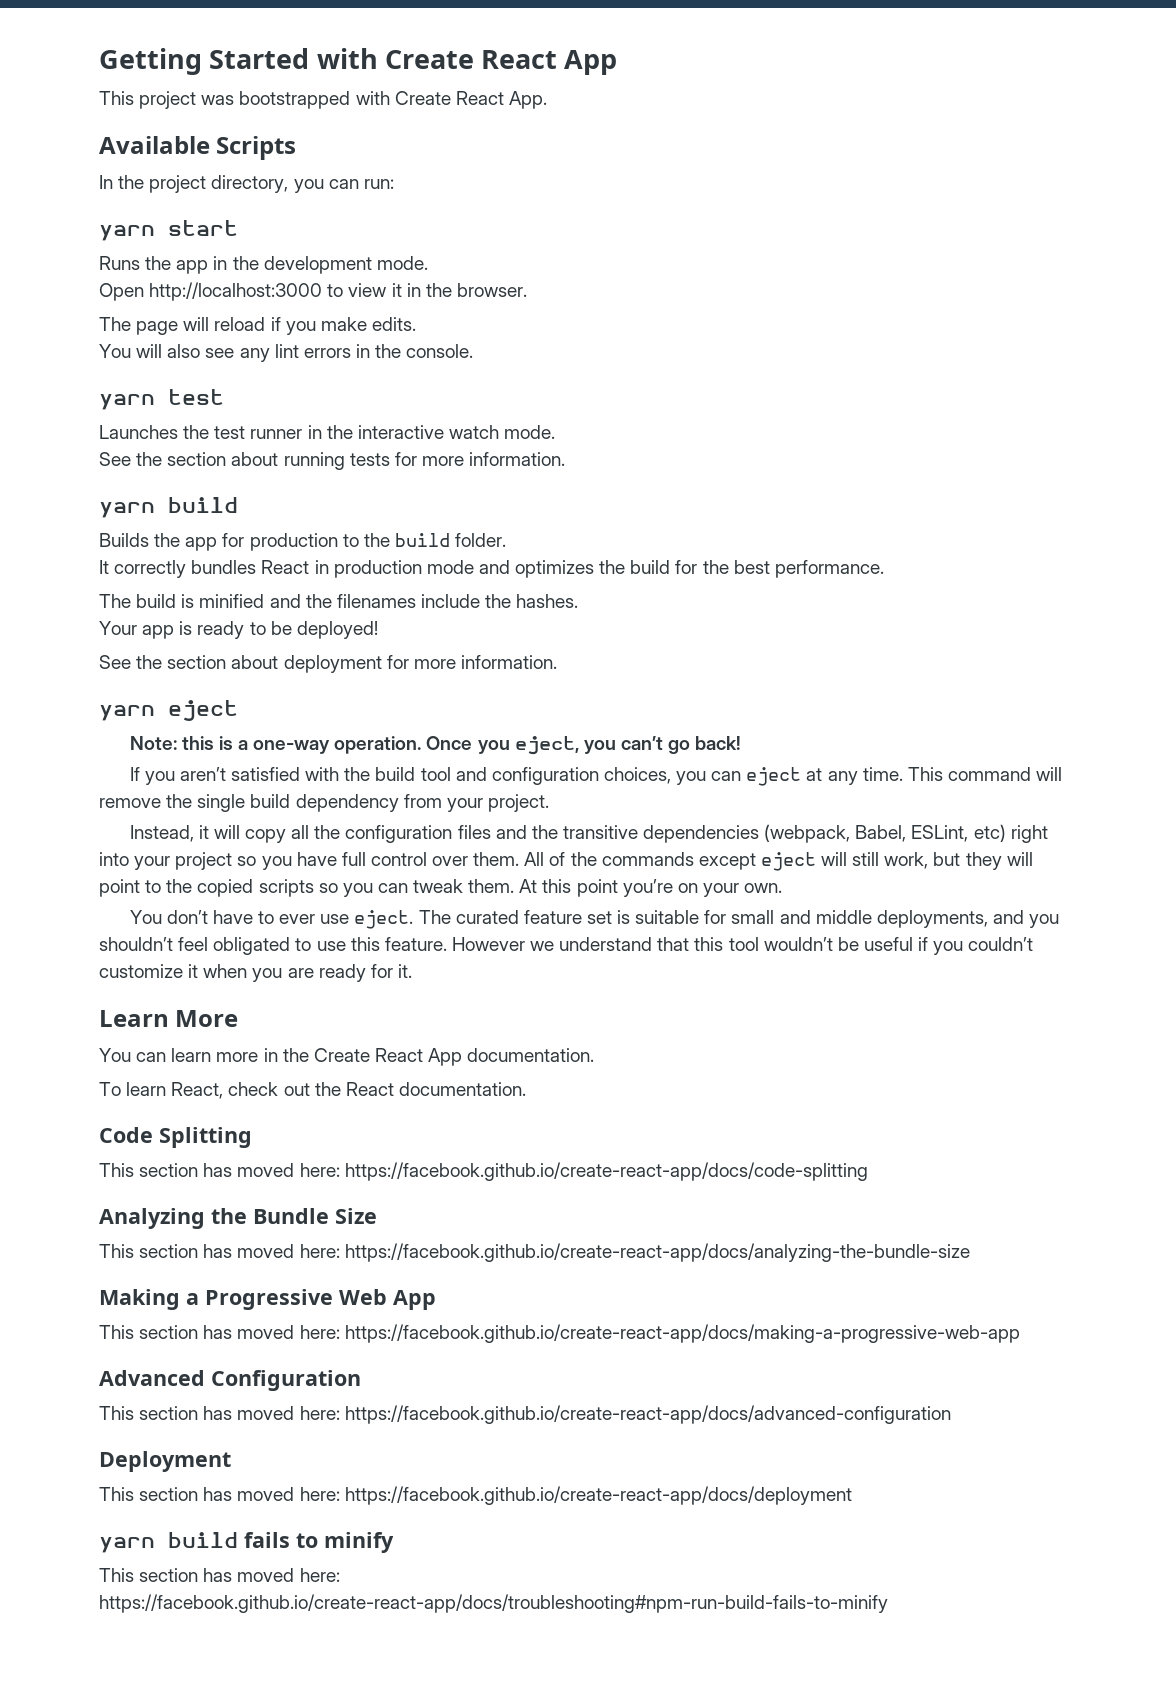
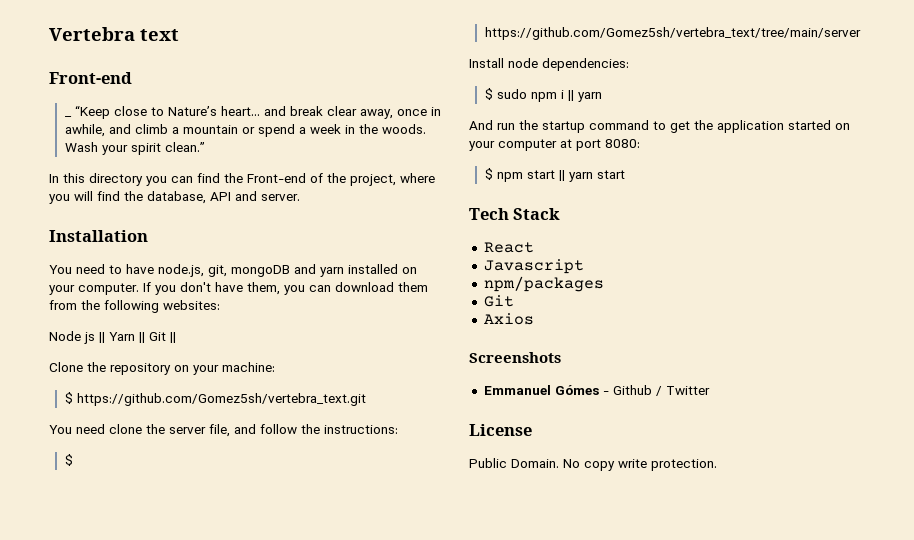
- Getting Started with Create React App
- This project was bootstrapped with Create React App.
- Available Scripts
- In the project directory, you can run:
- yarn start
- Runs the app in the development mode.
- Open http://localhost:3000 to view it in the browser.
- The page will reload if you make edits.
- You will also see any lint errors in the console.
- yarn test
- Launches the test runner in the interactive watch mode.
- See the section about running tests for more information.
- yarn build
- Builds the app for production to the build folder.
- It correctly bundles React in production mode and optimizes the build for the best performance.
- The build is minified and the filenames include the hashes.
- Your app is ready to be deployed!
- See the section about deployment for more information.
- yarn eject
- Note: this is a one-way operation. Once you eject, you can’t go back!
- If you aren’t satisfied with the build tool and configuration choices, you can eject at any time. This command will remove the single build dependency from your project.
- Instead, it will copy all the configuration files and the transitive dependencies (webpack, Babel, ESLint, etc) right into your project so you have full control over them. All of the commands except eject will still work, but they will point to the copied scripts so you can tweak them. At this point you’re on your own.
- You don’t have to ever use eject. The curated feature set is suitable for small and middle deployments, and you shouldn’t feel obligated to use this feature. However we understand that this tool wouldn’t be useful if you couldn’t customize it when you are ready for it.
- Learn More
- You can learn more in the Create React App documentation.
- To learn React, check out the React documentation.
- Code Splitting
- This section has moved here: https://facebook.github.io/create-react-app/docs/code-splitting
- Analyzing the Bundle Size
- This section has moved here: https://facebook.github.io/create-react-app/docs/analyzing-the-bundle-size
- Making a Progressive Web App
- This section has moved here: https://facebook.github.io/create-react-app/docs/making-a-progressive-web-app
- Advanced Configuration
- This section has moved here: https://facebook.github.io/create-react-app/docs/advanced-configuration
- Deployment
- This section has moved here: https://facebook.github.io/create-react-app/docs/deployment
- yarn build fails to minify
- This section has moved here: https://facebook.github.io/create-react-app/docs/troubleshooting#npm-run-build-fails-to-minify
+ Vertebra text
+ Front-end
+ _ “Keep close to Nature’s heart… and break clear away, once in awhile, and climb a mountain or spend a week in the woods. Wash your spirit clean.”
+ In this directory you can find the Front-end of the project, where you will find the database, API and server.
+ Installation
+ You need to have node.js, git, mongoDB and yarn installed on your computer. If you don't have them, you can download them from the following websites:
+ Node js || Yarn || Git ||
+ Clone the repository on your machine:
+ $ https://github.com/Gomez5sh/vertebra_text.git
+ You need clone the server file, and follow the instructions:
+ $ https://github.com/Gomez5sh/vertebra_text/tree/main/server
+ Install node dependencies:
+ $ sudo npm i || yarn
+ And run the startup command to get the application started on your computer at port 8080:
+ $ npm start || yarn start
+ Tech Stack
+ React
+ Javascript
+ npm/packages
+ Git
+ Axios
+ Screenshots
+ Emmanuel Gómes - Github / Twitter
+ License
+ Public Domain. No copy write protection.

